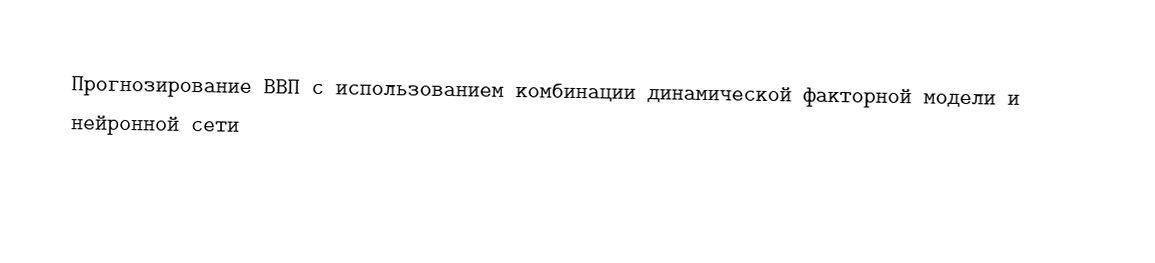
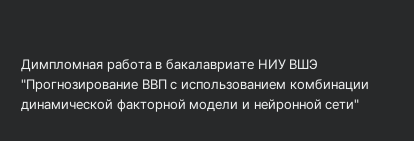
- Прогнозирование ВВП с использованием комбинации динамической факторной модели и нейронной сети
+ Димпломная работа в бакалавриате НИУ ВШЭ "Прогнозирование ВВП с использованием комбинации динамической факторной модели и нейронной сети"

